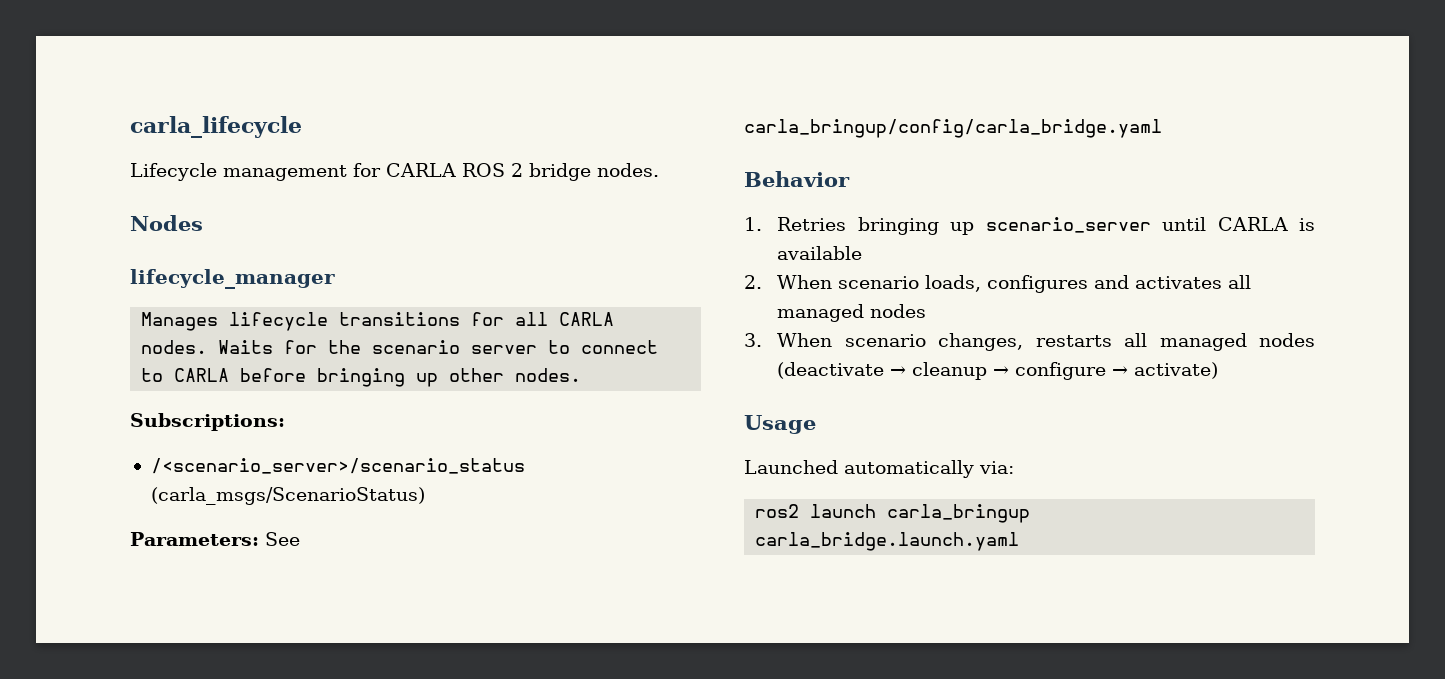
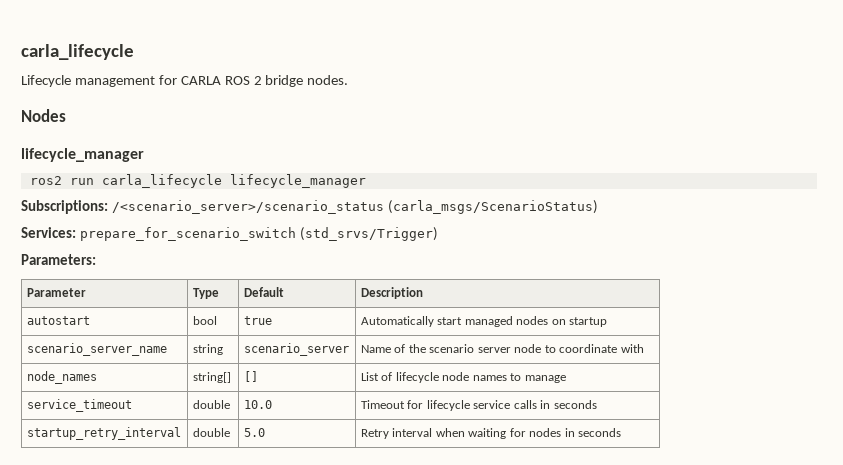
- Manages lifecycle transitions for all CARLA nodes. Waits for the scenario server to connect to CARLA before bringing up other nodes.
- Subscriptions:
- /<scenario_server>/scenario_status (carla_msgs/ScenarioStatus)
- Parameters: See carla_bringup/config/carla_bridge.yaml
- Behavior
- 1. Retries bringing up scenario_server until CARLA is available
- 2. When scenario loads, configures and activates all managed nodes
- 3. When scenario changes, restarts all managed nodes (deactivate → cleanup → configure → activate)
- Usage
- Launched automatically via:
- ros2 launch carla_bringup carla_bridge.launch.yaml
+ ros2 run carla_lifecycle lifecycle_manager
+ Subscriptions: /<scenario_server>/scenario_status (carla_msgs/ScenarioStatus)
+ Services: prepare_for_scenario_switch (std_srvs/Trigger)
+ Parameters:
+ Parameter | Type | Default | Description
+ autostart | bool | true | Automatically start managed nodes on startup
+ scenario_server_name | string | scenario_server | Name of the scenario server node to coordinate with
+ node_names | string[] | [] | List of lifecycle node names to manage
+ service_timeout | double | 10.0 | Timeout for lifecycle service calls in seconds
+ startup_retry_interval | double | 5.0 | Retry interval when waiting for nodes in seconds

